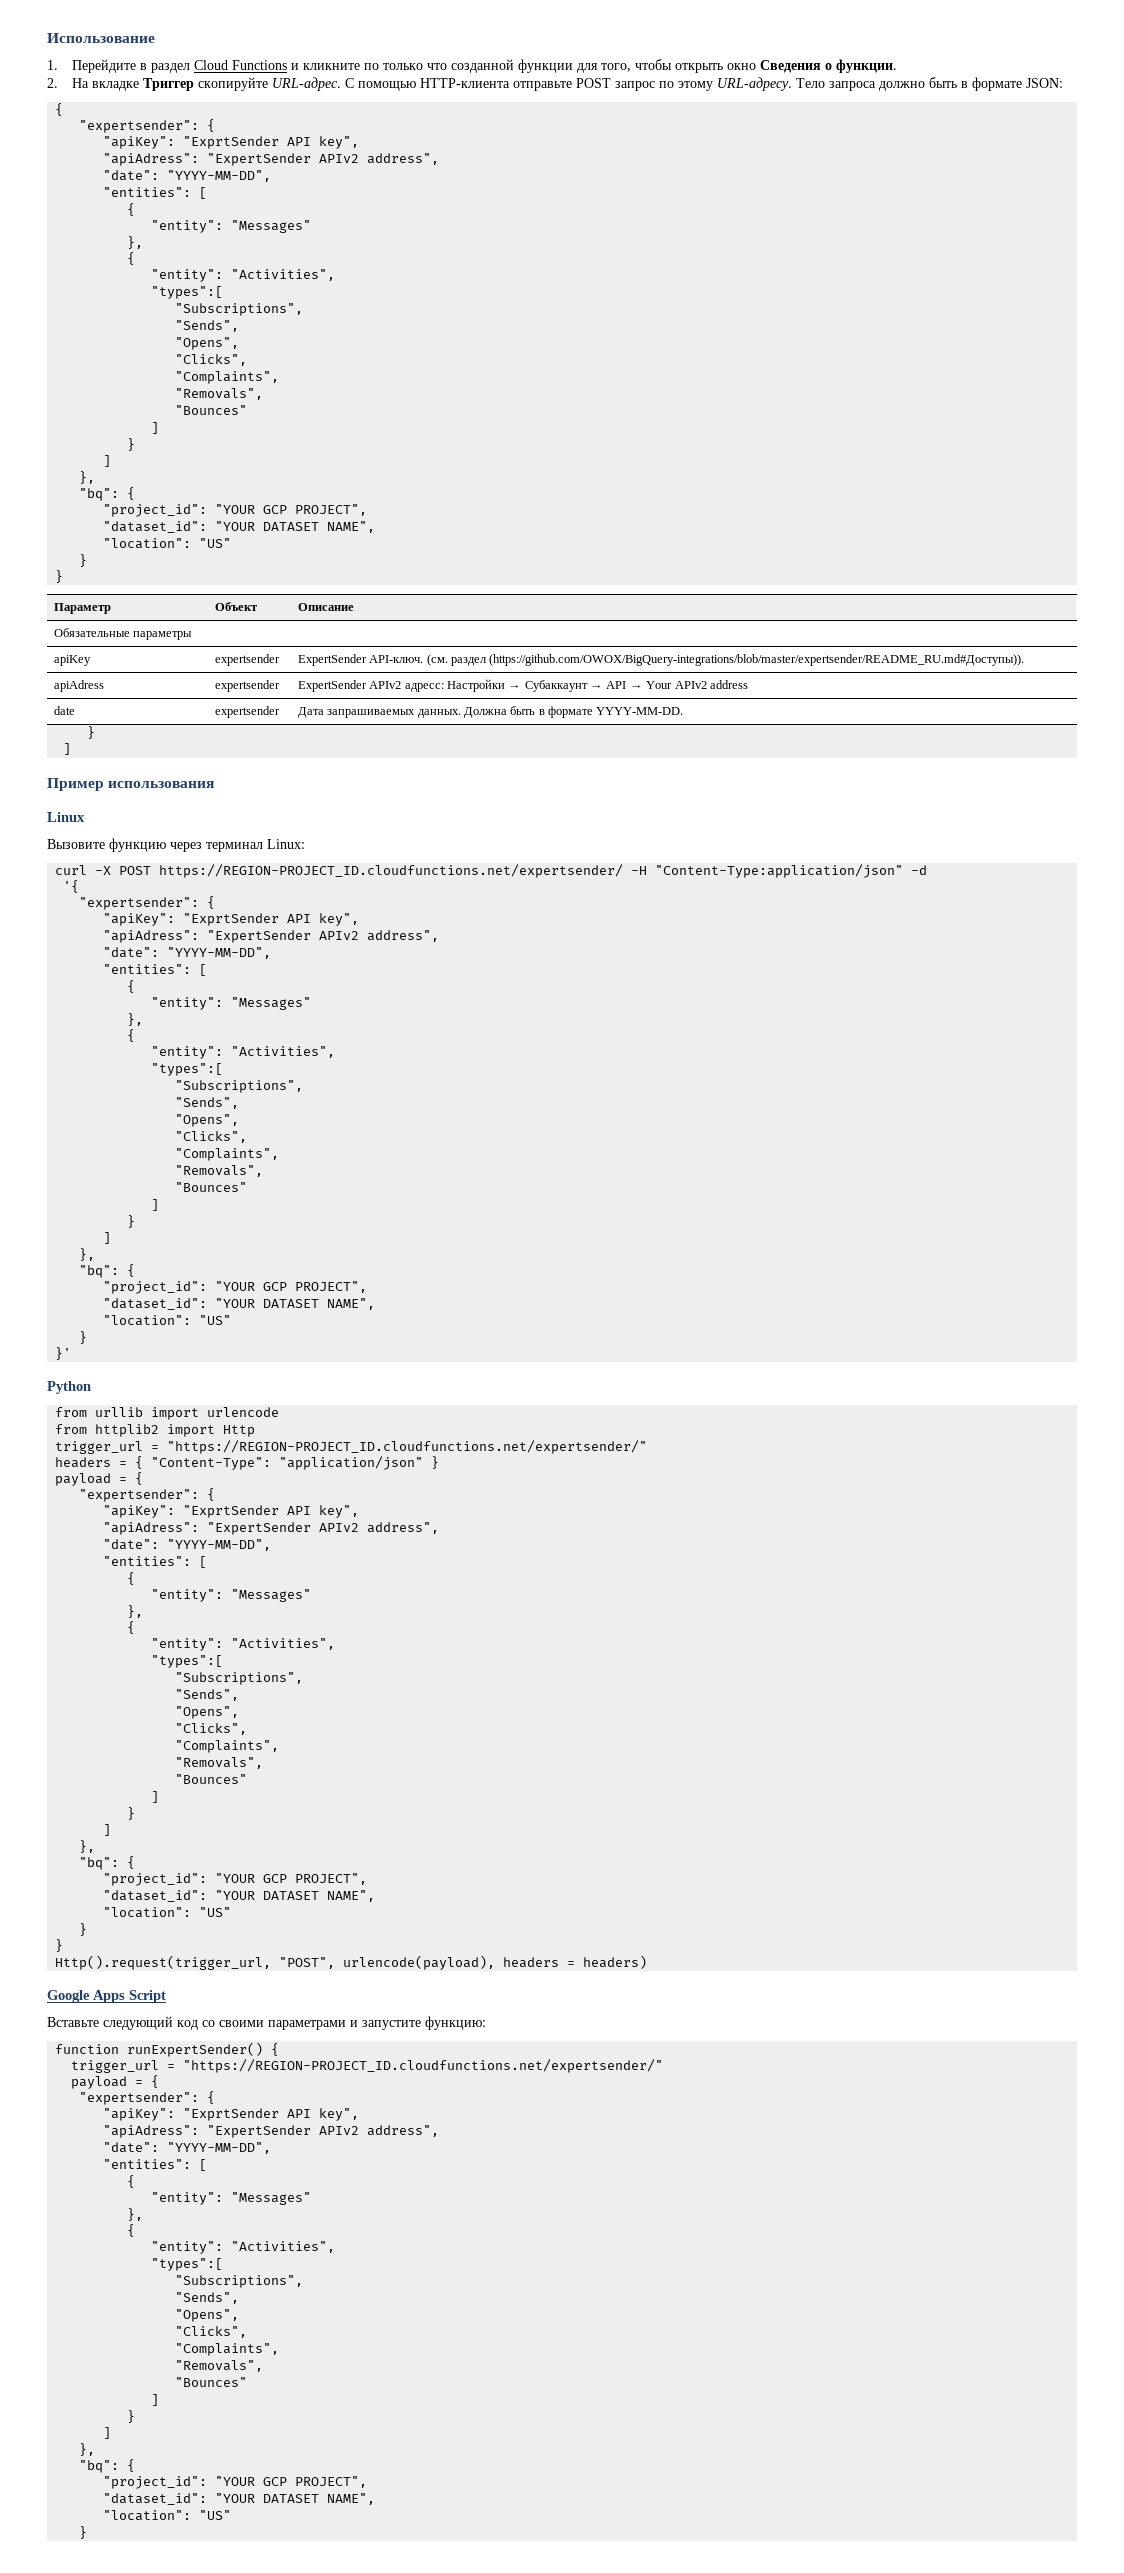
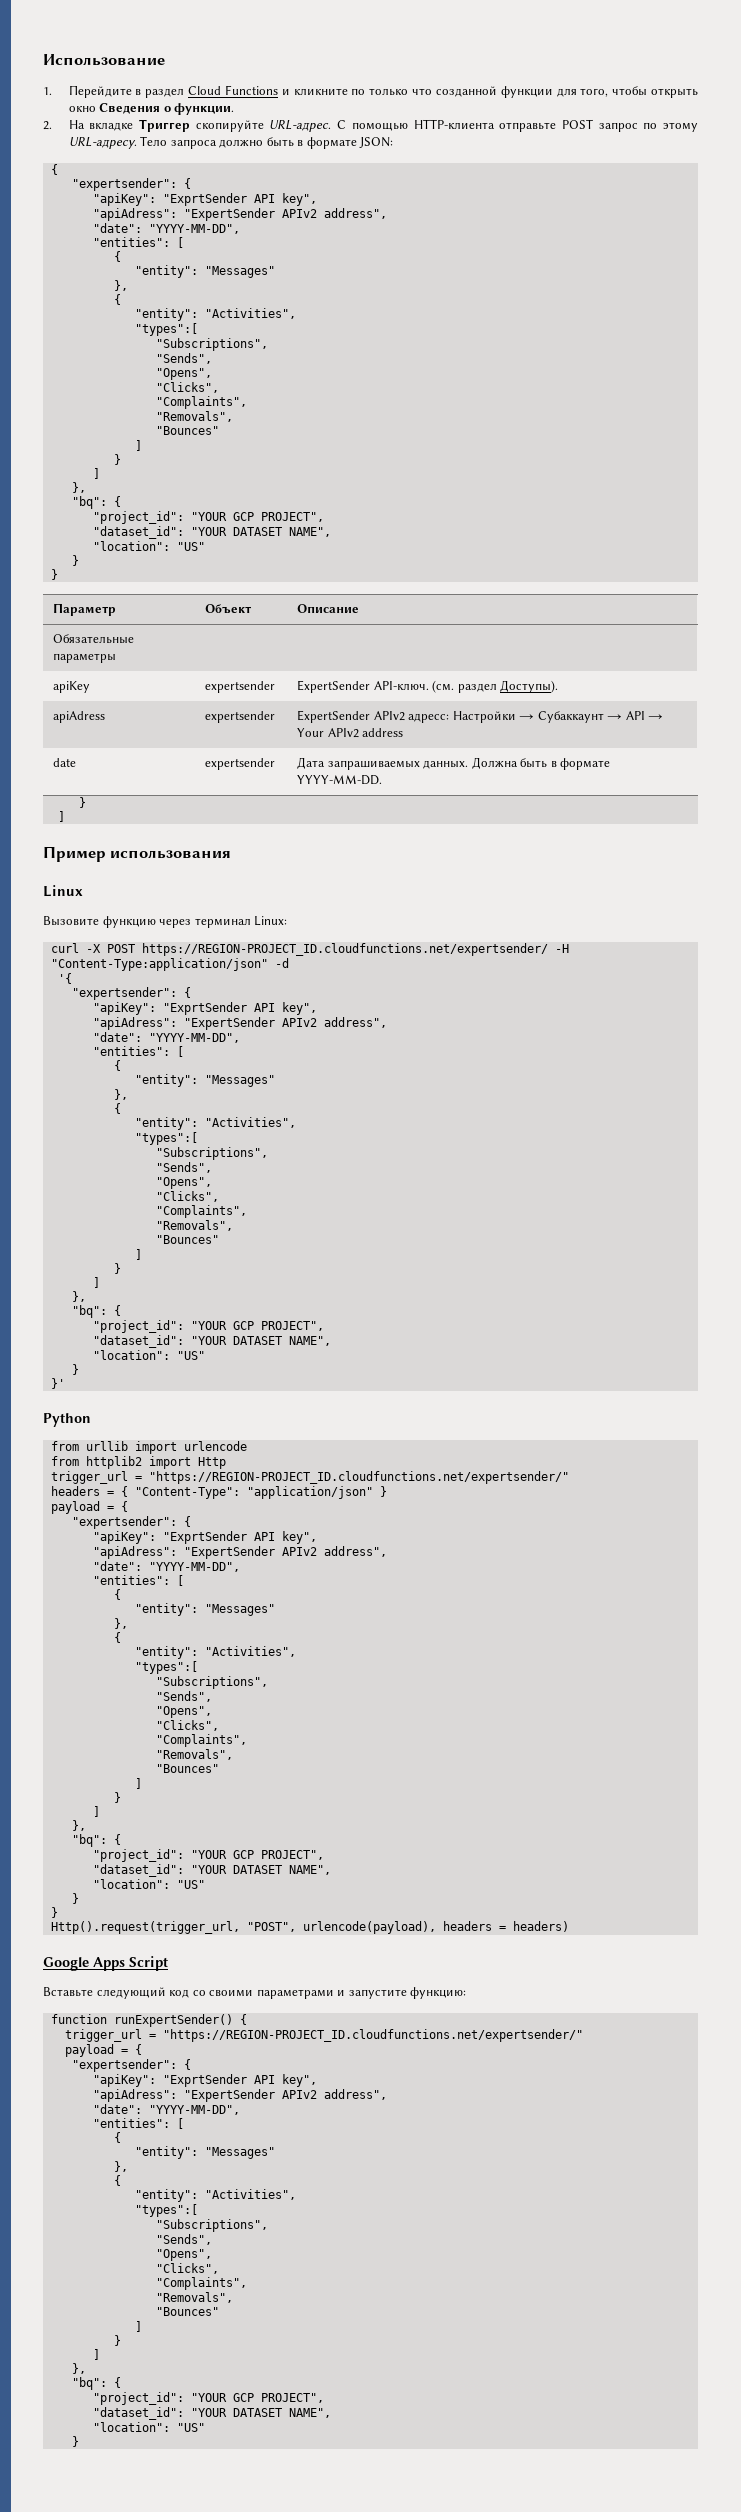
- apiKey | expertsender | ExpertSender API-ключ. (см. раздел (https://github.com/OWOX/BigQuery-integrations/blob/master/expertsender/README_RU.md#Доступы)).
+ apiKey | expertsender | ExpertSender API-ключ. (см. раздел Доступы).

